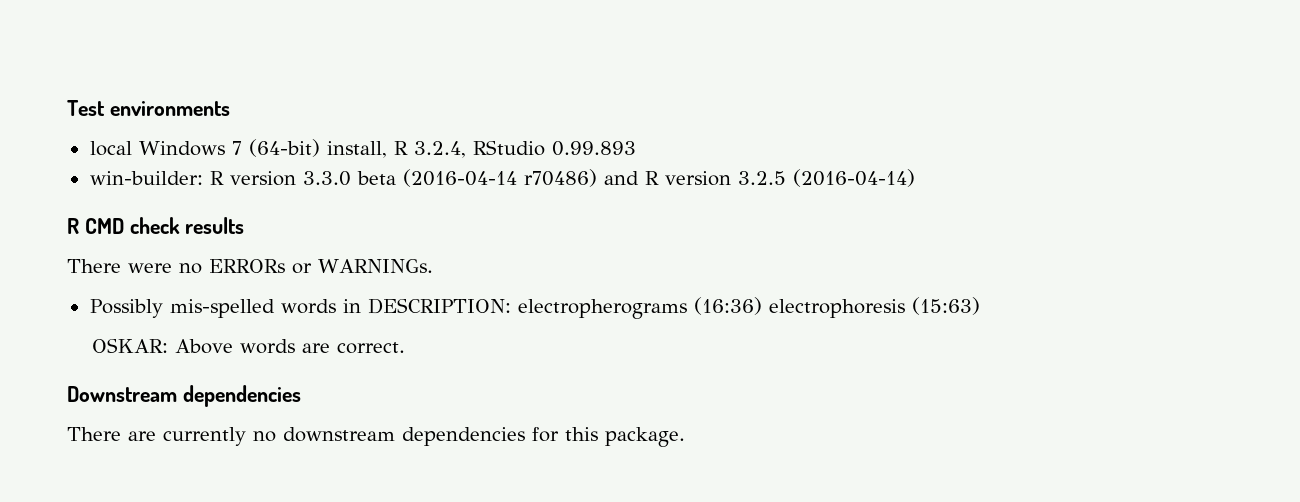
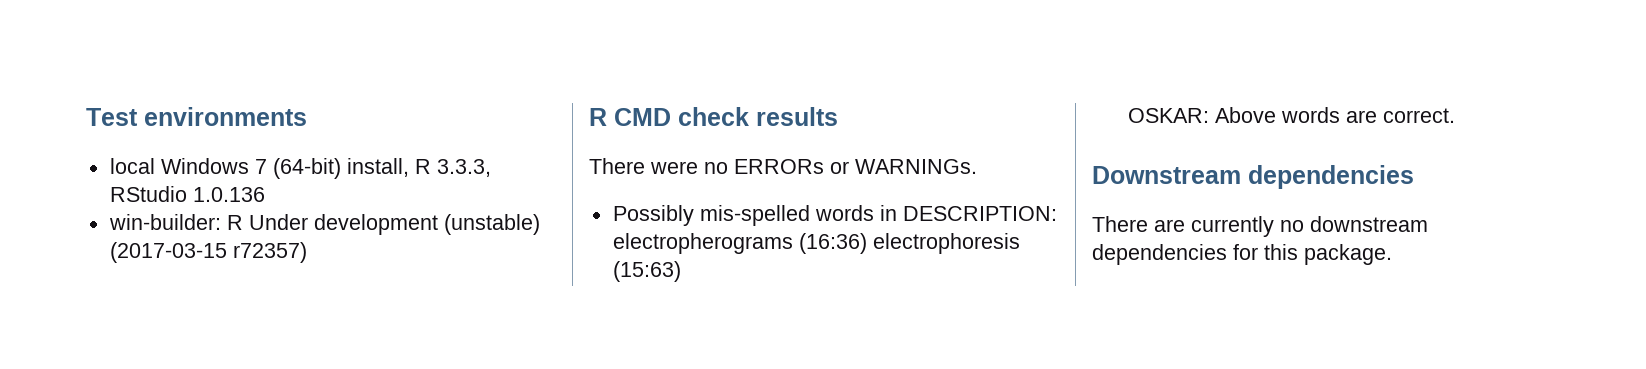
- local Windows 7 (64-bit) install, R 3.2.4, RStudio 0.99.893
+ local Windows 7 (64-bit) install, R 3.3.3, RStudio 1.0.136
- win-builder: R version 3.3.0 beta (2016-04-14 r70486) and R version 3.2.5 (2016-04-14)
+ win-builder: R Under development (unstable) (2017-03-15 r72357)

